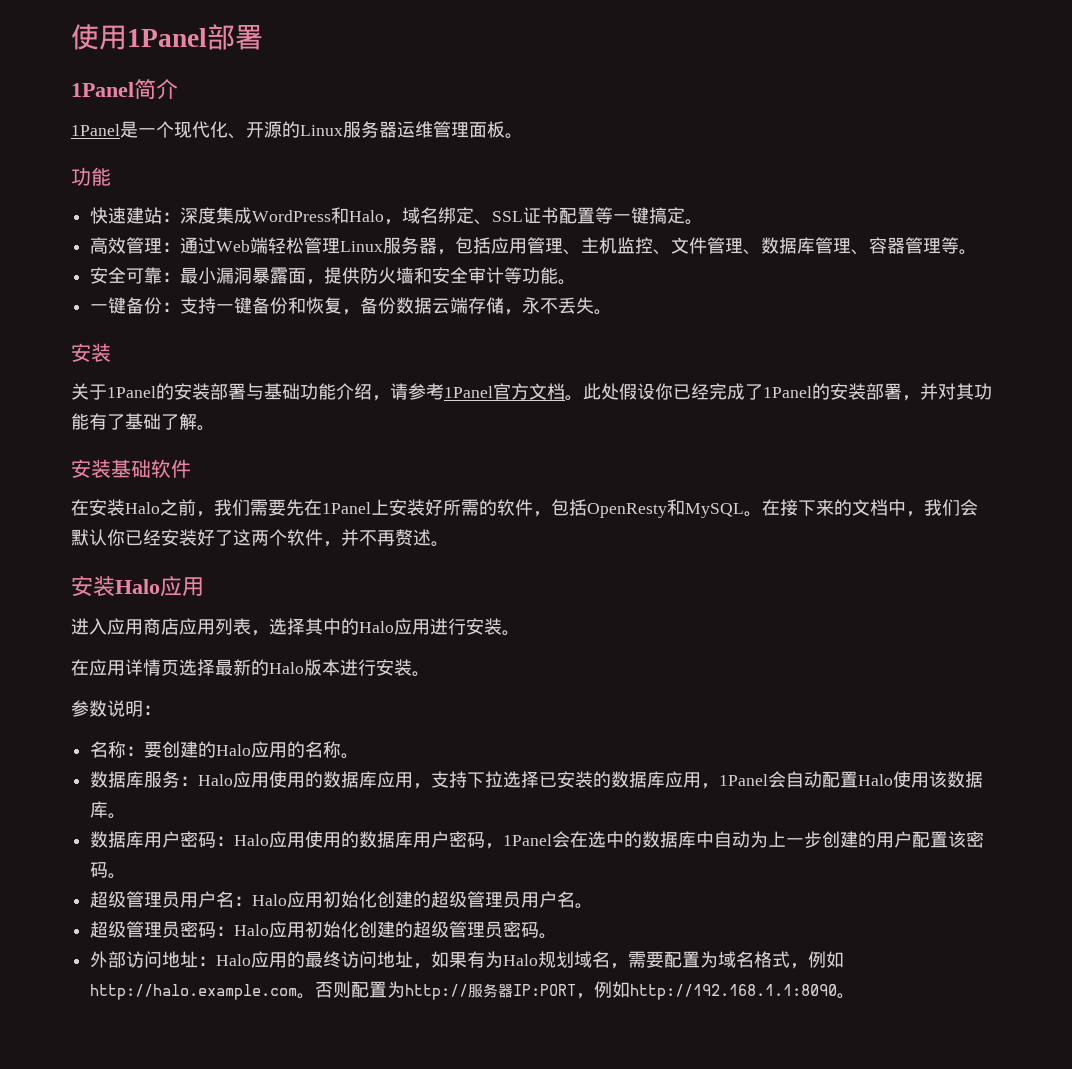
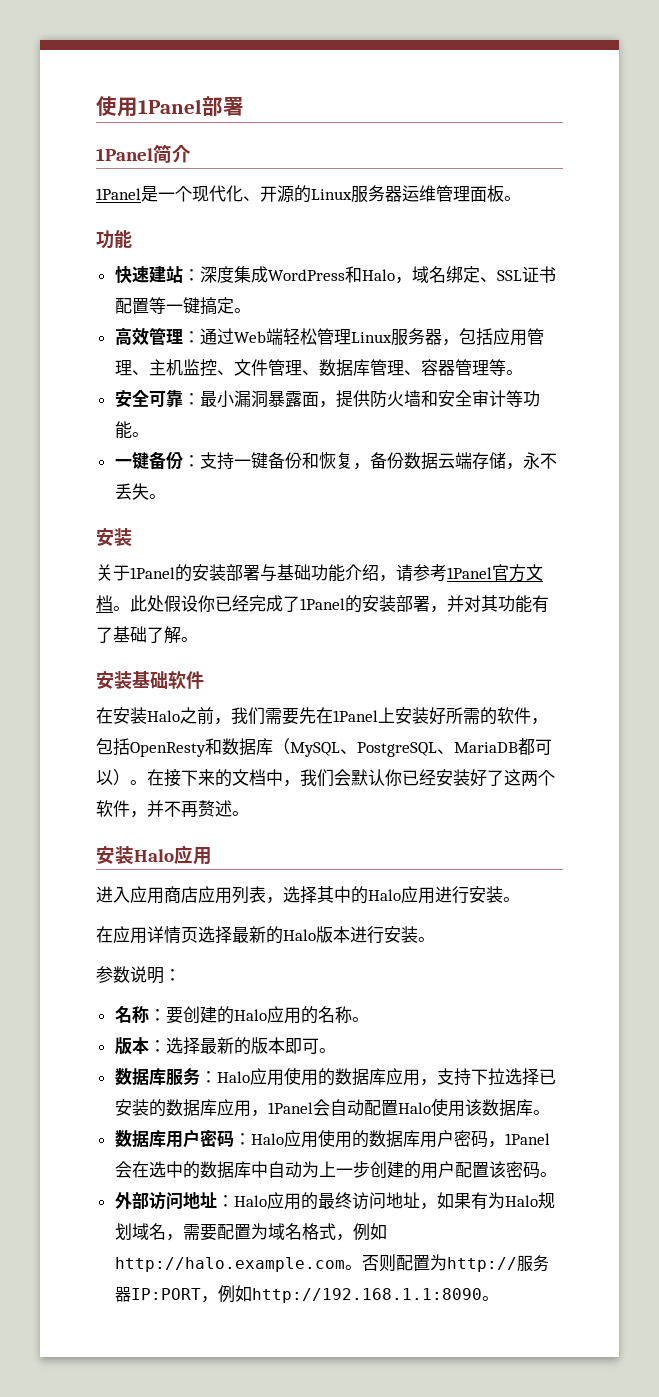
- 在安装Halo之前，我们需要先在1Panel上安装好所需的软件，包括OpenResty和MySQL。
+ 在安装Halo之前，我们需要先在1Panel上安装好所需的软件，包括OpenResty和数据库（MySQL、PostgreSQL、MariaDB都可以）。
+ 版本：选择最新的版本即可。
- 超级管理员用户名：Halo应用初始化创建的超级管理员用户名。
- 超级管理员密码：Halo应用初始化创建的超级管理员密码。

